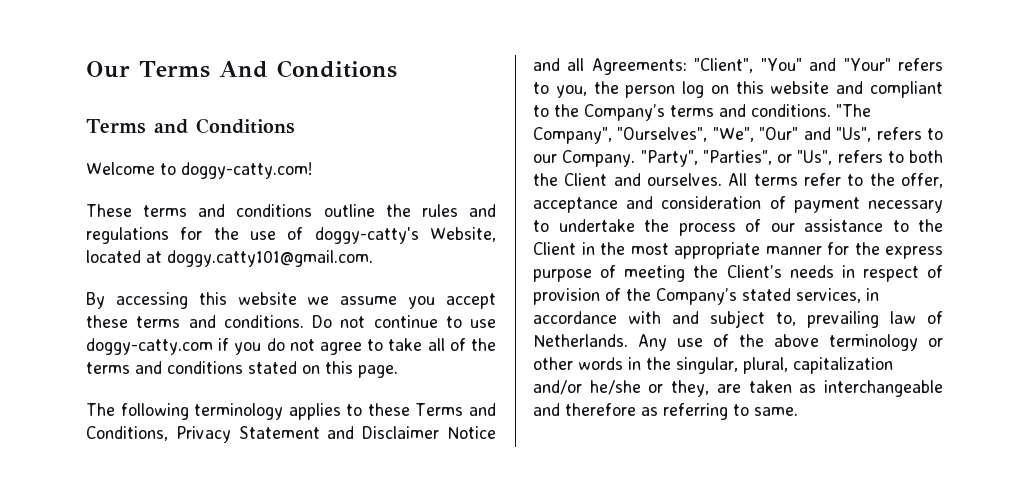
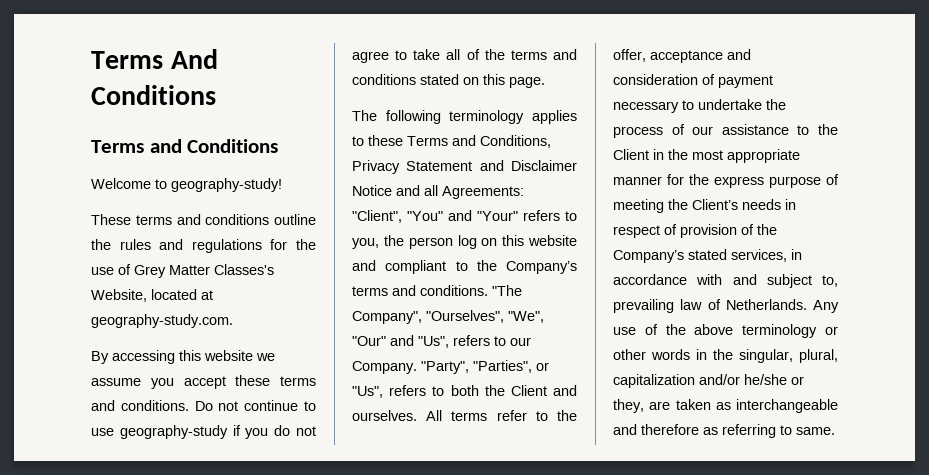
- Our Terms And Conditions
+ Terms And Conditions
- Welcome to doggy-catty.com!
+ Welcome to geography-study!
- These terms and conditions outline the rules and regulations for the use of doggy-catty's Website, located at doggy.catty101@gmail.com.
+ These terms and conditions outline the rules and regulations for the use of Grey Matter Classes's Website, located at geography-study.com.
- Do not continue to use doggy-catty.com if you do not agree to take all of the terms and conditions stated on this page.
+ Do not continue to use geography-study if you do not agree to take all of the terms and conditions stated on this page.

